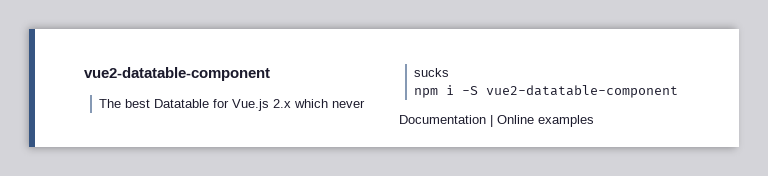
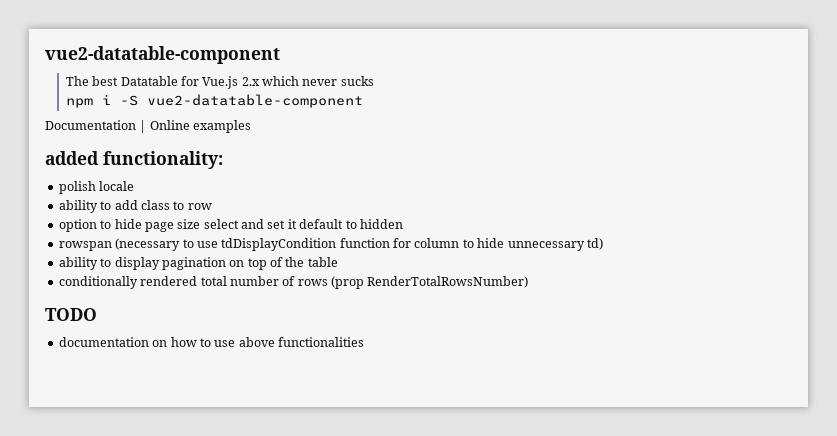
+ added functionality:
+ polish locale
+ ability to add class to row
+ option to hide page size select and set it default to hidden
+ rowspan (necessary to use tdDisplayCondition function for column to hide unnecessary td)
+ ability to display pagination on top of the table
+ conditionally rendered total number of rows (prop RenderTotalRowsNumber)
+ TODO
+ documentation on how to use above functionalities

